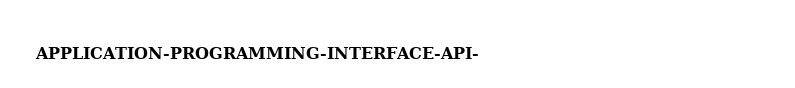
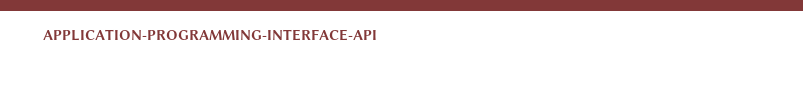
- APPLICATION-PROGRAMMING-INTERFACE-API-
+ APPLICATION-PROGRAMMING-INTERFACE-API

